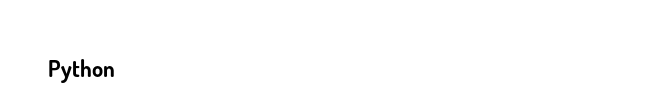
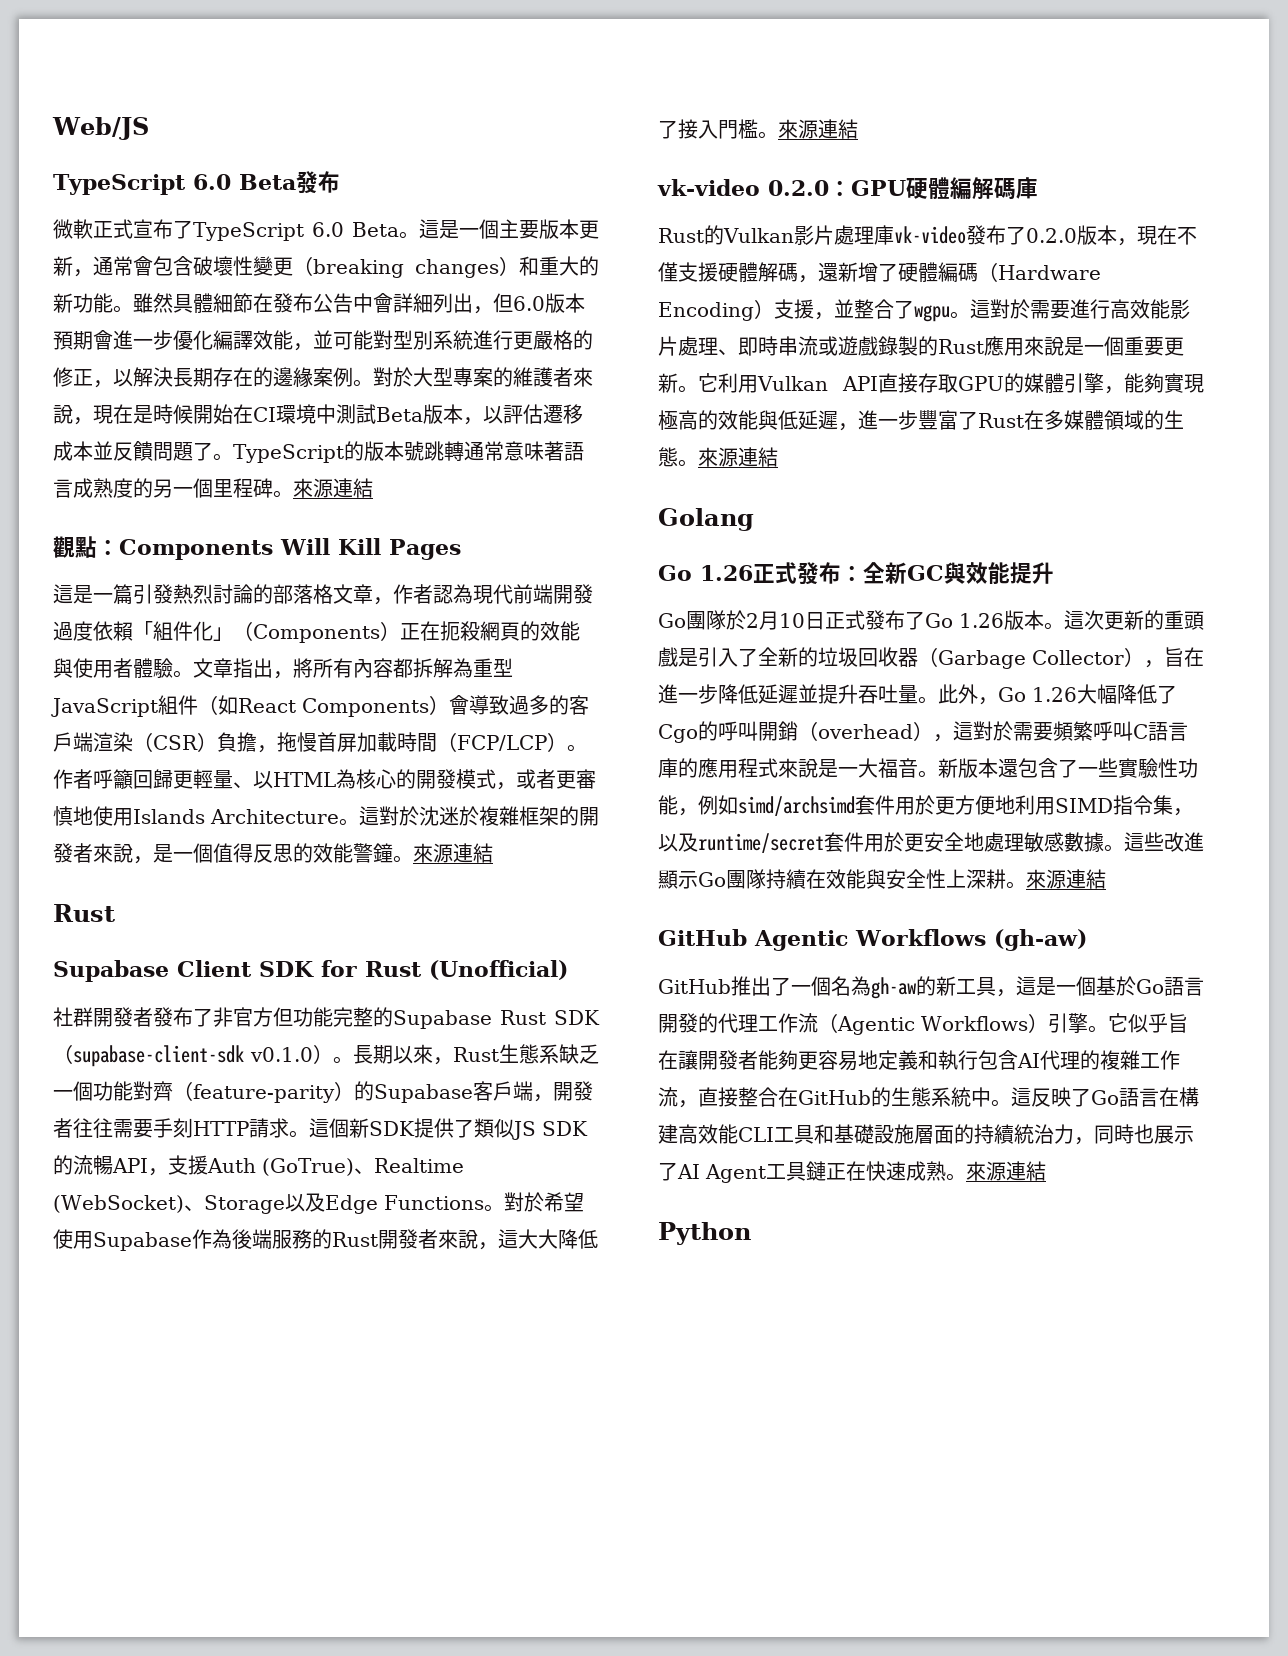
+ Web/JS
+ TypeScript 6.0 Beta發布
+ 微軟正式宣布了TypeScript 6.0 Beta。這是一個主要版本更新，通常會包含破壞性變更（breaking changes）和重大的新功能。雖然具體細節在發布公告中會詳細列出，但6.0版本預期會進一步優化編譯效能，並可能對型別系統進行更嚴格的修正，以解決長期存在的邊緣案例。對於大型專案的維護者來說，現在是時候開始在CI環境中測試Beta版本，以評估遷移成本並反饋問題了。TypeScript的版本號跳轉通常意味著語言成熟度的另一個里程碑。來源連結
+ 觀點：Components Will Kill Pages
+ 這是一篇引發熱烈討論的部落格文章，作者認為現代前端開發過度依賴「組件化」（Components）正在扼殺網頁的效能與使用者體驗。文章指出，將所有內容都拆解為重型JavaScript組件（如React Components）會導致過多的客戶端渲染（CSR）負擔，拖慢首屏加載時間（FCP/LCP）。作者呼籲回歸更輕量、以HTML為核心的開發模式，或者更審慎地使用Islands Architecture。這對於沈迷於複雜框架的開發者來說，是一個值得反思的效能警鐘。來源連結
+ Rust
+ Supabase Client SDK for Rust (Unofficial)
+ 社群開發者發布了非官方但功能完整的Supabase Rust SDK（supabase-client-sdk v0.1.0）。長期以來，Rust生態系缺乏一個功能對齊（feature-parity）的Supabase客戶端，開發者往往需要手刻HTTP請求。這個新SDK提供了類似JS SDK的流暢API，支援Auth (GoTrue)、Realtime (WebSocket)、Storage以及Edge Functions。對於希望使用Supabase作為後端服務的Rust開發者來說，這大大降低了接入門檻。來源連結
+ vk-video 0.2.0：GPU硬體編解碼庫
+ Rust的Vulkan影片處理庫vk-video發布了0.2.0版本，現在不僅支援硬體解碼，還新增了硬體編碼（Hardware Encoding）支援，並整合了wgpu。這對於需要進行高效能影片處理、即時串流或遊戲錄製的Rust應用來說是一個重要更新。它利用Vulkan API直接存取GPU的媒體引擎，能夠實現極高的效能與低延遲，進一步豐富了Rust在多媒體領域的生態。來源連結
+ Golang
+ Go 1.26正式發布：全新GC與效能提升
+ Go團隊於2月10日正式發布了Go 1.26版本。這次更新的重頭戲是引入了全新的垃圾回收器（Garbage Collector），旨在進一步降低延遲並提升吞吐量。此外，Go 1.26大幅降低了Cgo的呼叫開銷（overhead），這對於需要頻繁呼叫C語言庫的應用程式來說是一大福音。新版本還包含了一些實驗性功能，例如simd/archsimd套件用於更方便地利用SIMD指令集，以及runtime/secret套件用於更安全地處理敏感數據。這些改進顯示Go團隊持續在效能與安全性上深耕。來源連結
+ GitHub Agentic Workflows (gh-aw)
+ GitHub推出了一個名為gh-aw的新工具，這是一個基於Go語言開發的代理工作流（Agentic Workflows）引擎。它似乎旨在讓開發者能夠更容易地定義和執行包含AI代理的複雜工作流，直接整合在GitHub的生態系統中。這反映了Go語言在構建高效能CLI工具和基礎設施層面的持續統治力，同時也展示了AI Agent工具鏈正在快速成熟。來源連結

